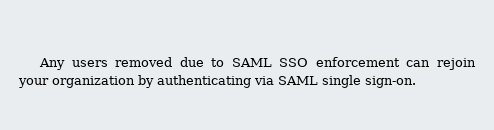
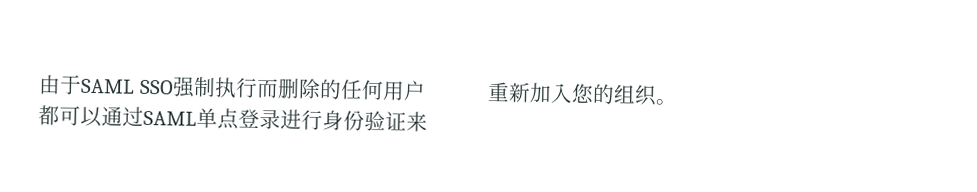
- Any users removed due to SAML SSO enforcement can rejoin your organization by authenticating via SAML single sign-on.
+ 由于SAML SSO强制执行而删除的任何用户都可以通过SAML单点登录进行身份验证来重新加入您的组织。

